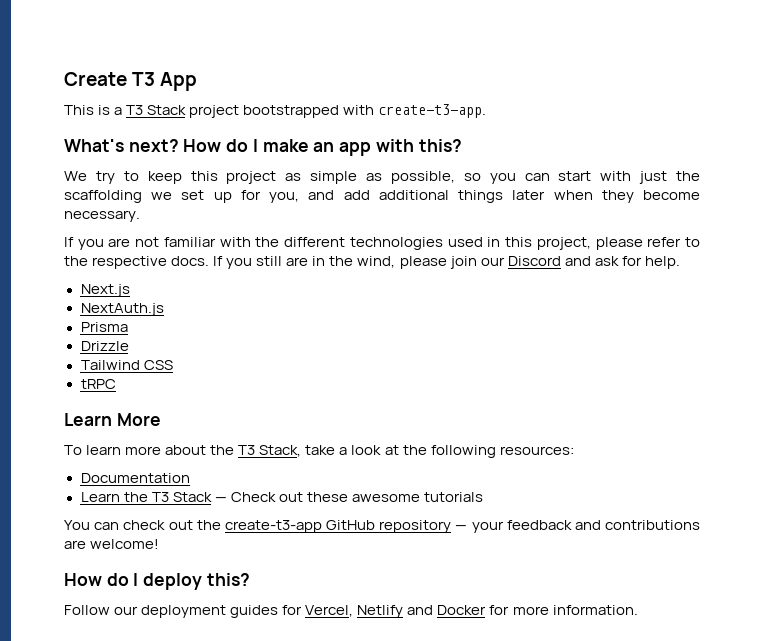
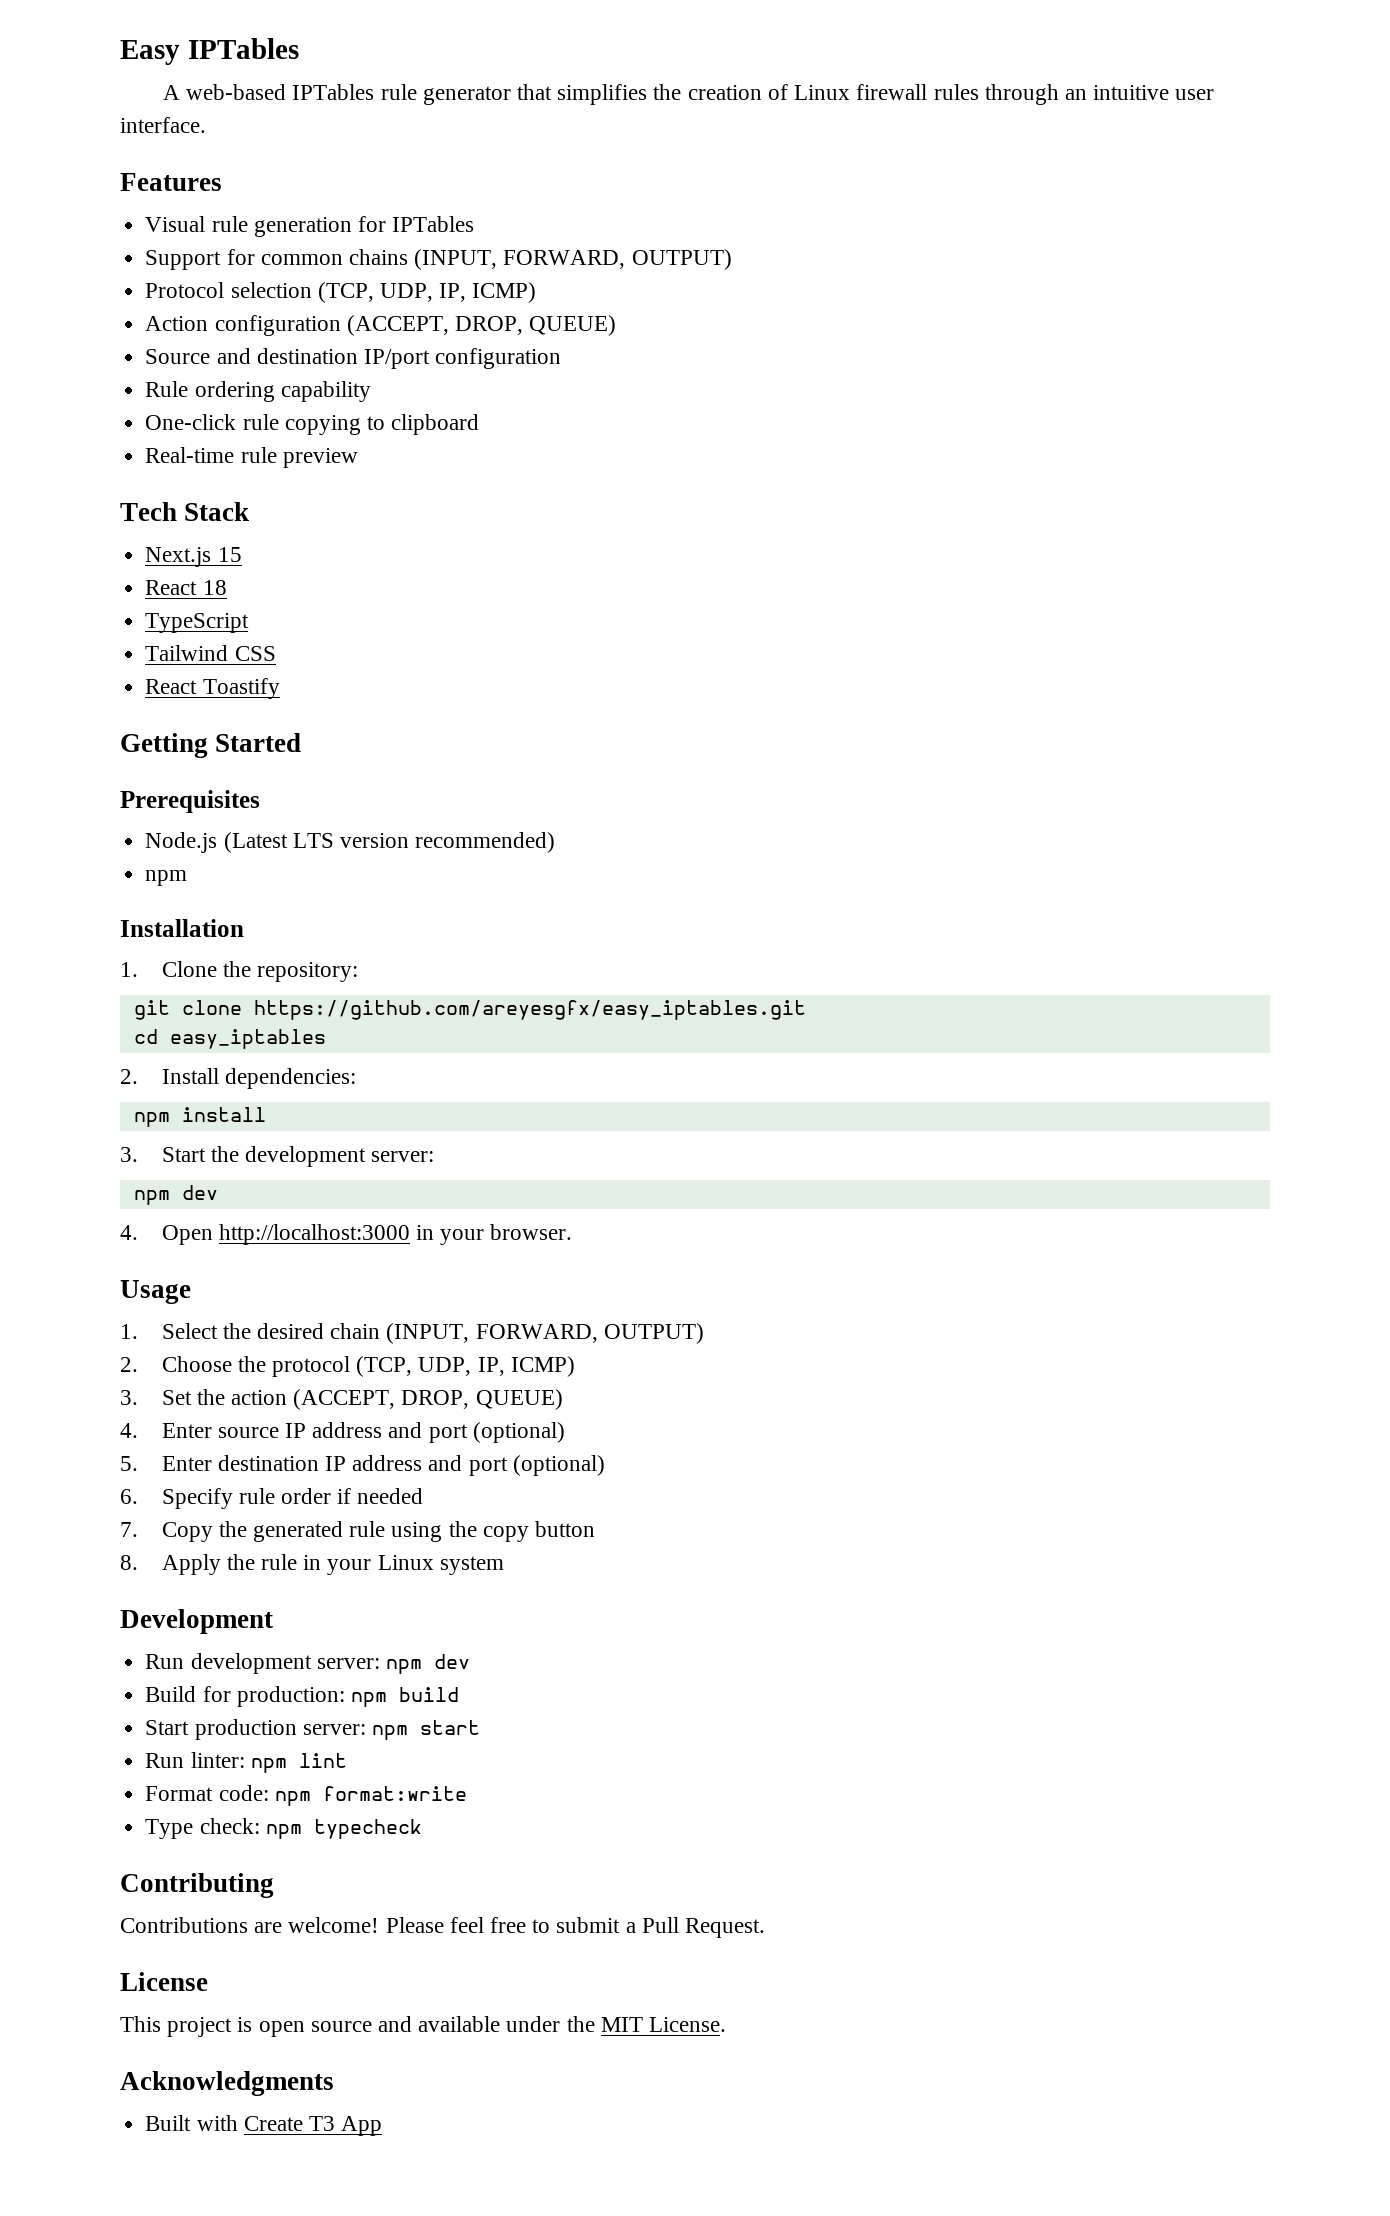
- Create T3 App
- This is a T3 Stack project bootstrapped with create-t3-app.
- What's next? How do I make an app with this?
- We try to keep this project as simple as possible, so you can start with just the scaffolding we set up for you, and add additional things later when they become necessary.
- If you are not familiar with the different technologies used in this project, please refer to the respective docs. If you still are in the wind, please join our Discord and ask for help.
- Next.js
- NextAuth.js
- Prisma
- Drizzle
+ Easy IPTables
+ A web-based IPTables rule generator that simplifies the creation of Linux firewall rules through an intuitive user interface.
+ Features
+ Visual rule generation for IPTables
+ Support for common chains (INPUT, FORWARD, OUTPUT)
+ Protocol selection (TCP, UDP, IP, ICMP)
+ Action configuration (ACCEPT, DROP, QUEUE)
+ Source and destination IP/port configuration
+ Rule ordering capability
+ One-click rule copying to clipboard
+ Real-time rule preview
+ Tech Stack
+ Next.js 15
+ React 18
+ TypeScript
  Tailwind CSS
- tRPC
- Learn More
- To learn more about the T3 Stack, take a look at the following resources:
- Documentation
- Learn the T3 Stack — Check out these awesome tutorials
- You can check out the create-t3-app GitHub repository — your feedback and contributions are welcome!
- How do I deploy this?
- Follow our deployment guides for Vercel, Netlify and Docker for more information.
+ React Toastify
+ Getting Started
+ Prerequisites
+ Node.js (Latest LTS version recommended)
+ npm
+ Installation
+ 1. Clone the repository:
+ git clone https://github.com/areyesgfx/easy_iptables.git
+ cd easy_iptables
+ 2. Install dependencies:
+ npm install
+ 3. Start the development server:
+ npm dev
+ 4. Open http://localhost:3000 in your browser.
+ Usage
+ 1. Select the desired chain (INPUT, FORWARD, OUTPUT)
+ 2. Choose the protocol (TCP, UDP, IP, ICMP)
+ 3. Set the action (ACCEPT, DROP, QUEUE)
+ 4. Enter source IP address and port (optional)
+ 5. Enter destination IP address and port (optional)
+ 6. Specify rule order if needed
+ 7. Copy the generated rule using the copy button
+ 8. Apply the rule in your Linux system
+ Development
+ Run development server: npm dev
+ Build for production: npm build
+ Start production server: npm start
+ Run linter: npm lint
+ Format code: npm format:write
+ Type check: npm typecheck
+ Contributing
+ Contributions are welcome! Please feel free to submit a Pull Request.
+ License
+ This project is open source and available under the MIT License.
+ Acknowledgments
+ Built with Create T3 App

